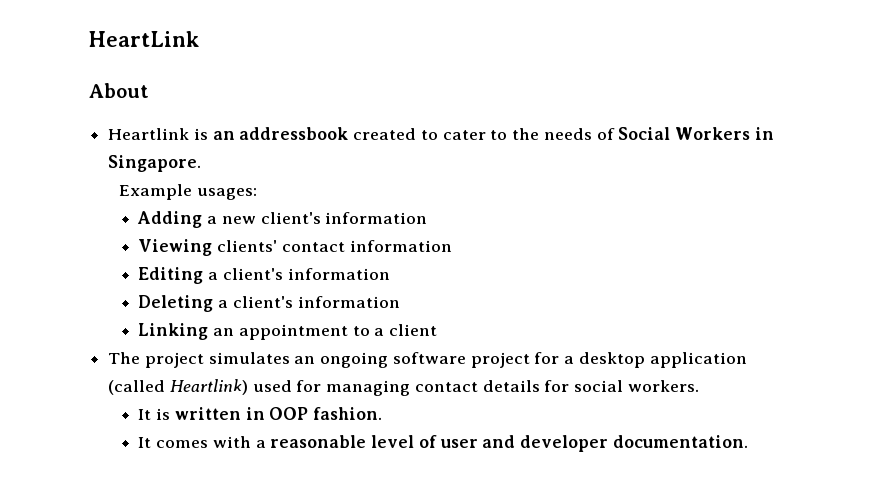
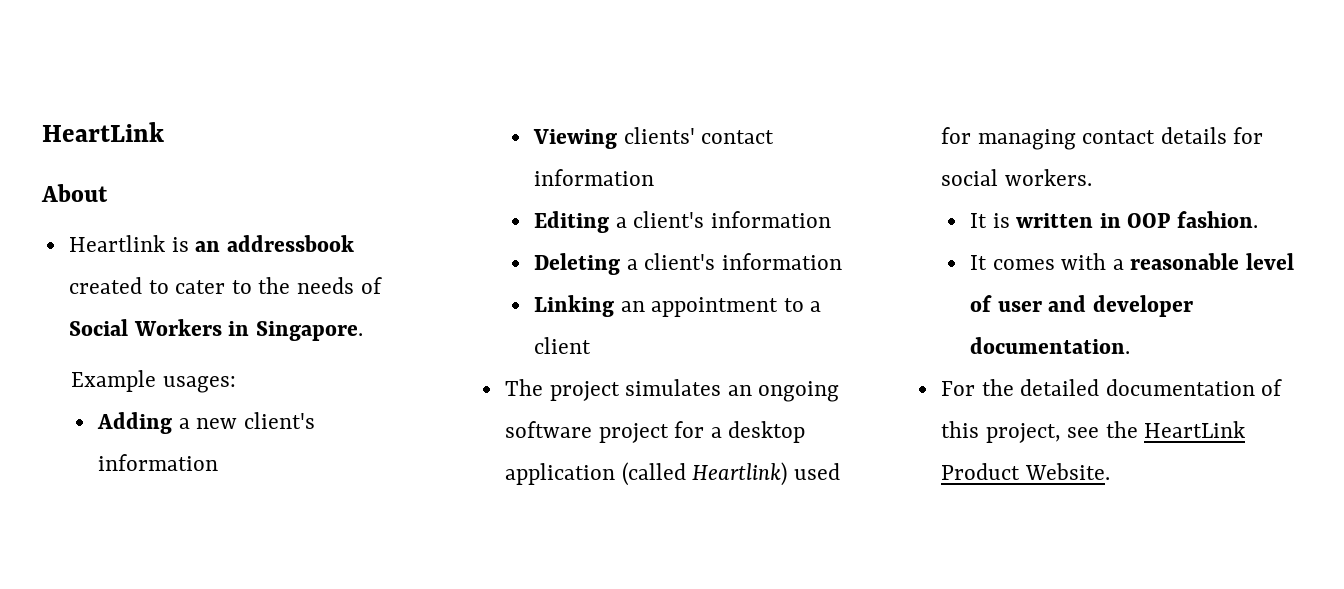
+ For the detailed documentation of this project, see the HeartLink Product Website.

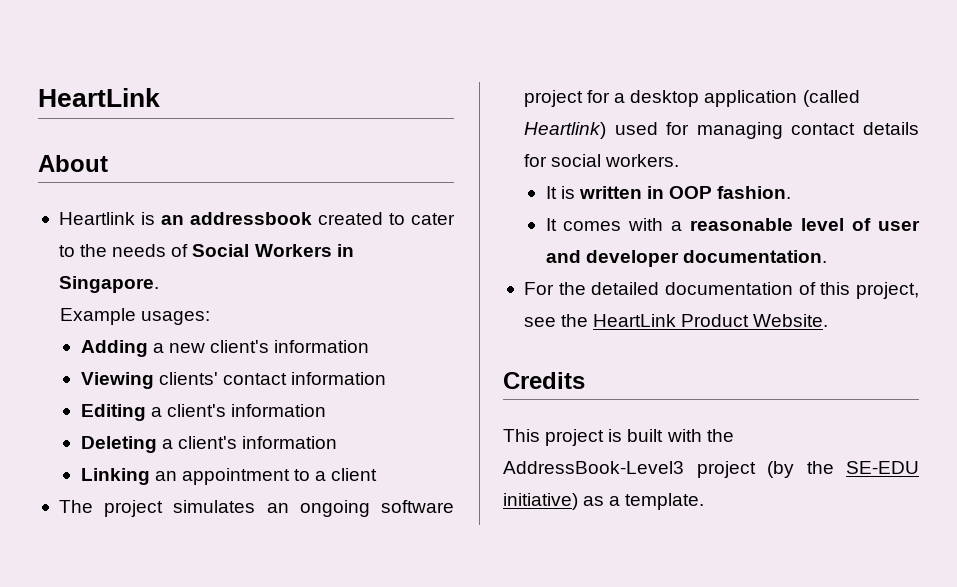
+ Credits
+ This project is built with the AddressBook-Level3 project (by the SE-EDU initiative) as a template.

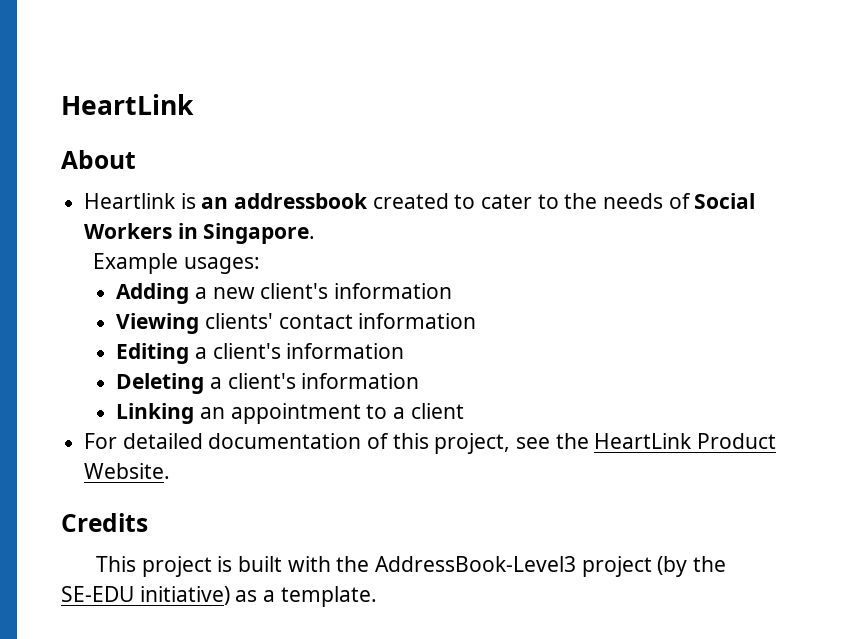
- The project simulates an ongoing software project for a desktop application (called Heartlink) used for managing contact details for social workers.
- It is written in OOP fashion.
- It comes with a reasonable level of user and developer documentation.
- For the detailed documentation of this project, see the HeartLink Product Website.
+ For detailed documentation of this project, see the HeartLink Product Website.

